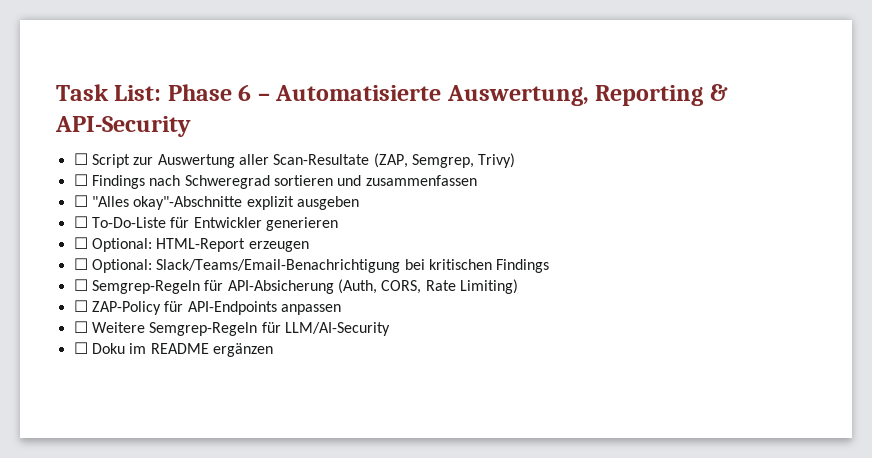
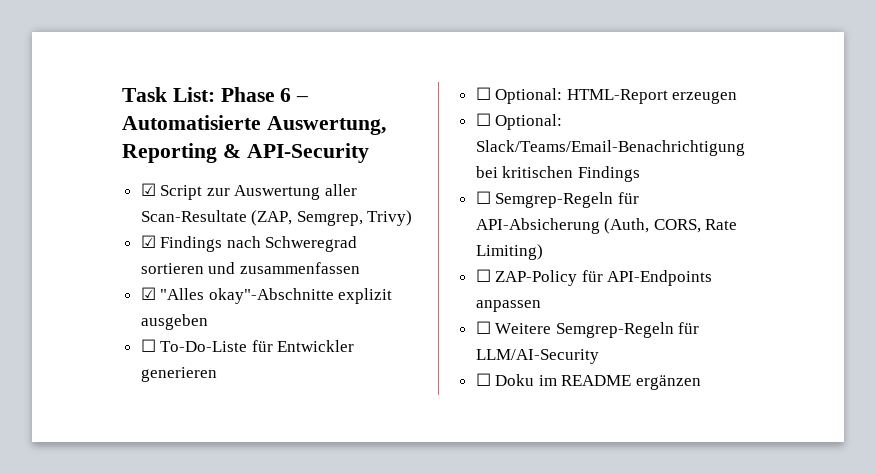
- ☐ Script zur Auswertung aller Scan-Resultate (ZAP, Semgrep, Trivy)
+ ☑ Script zur Auswertung aller Scan-Resultate (ZAP, Semgrep, Trivy)
- ☐ Findings nach Schweregrad sortieren und zusammenfassen
+ ☑ Findings nach Schweregrad sortieren und zusammenfassen
- ☐ "Alles okay"-Abschnitte explizit ausgeben
+ ☑ "Alles okay"-Abschnitte explizit ausgeben

